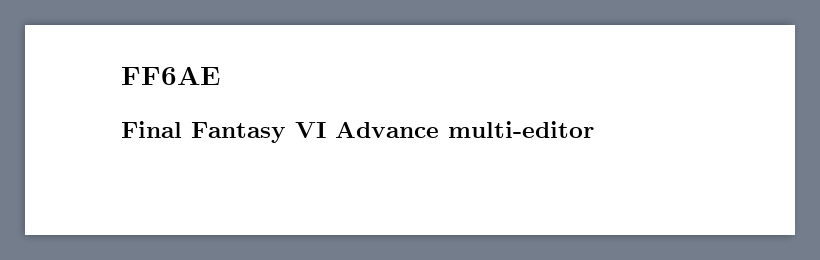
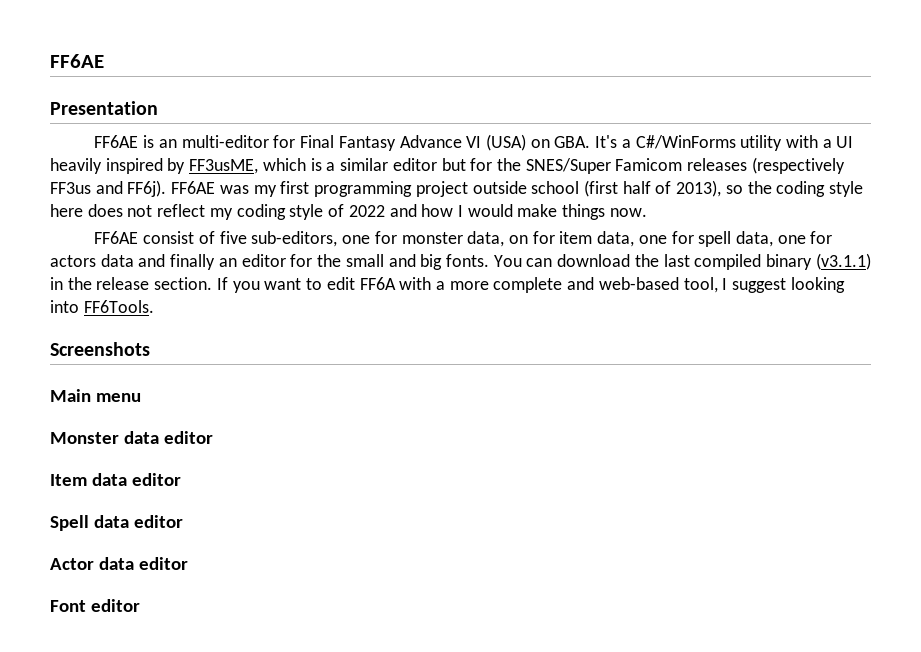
- Final Fantasy VI Advance multi-editor
+ Presentation
+ FF6AE is an multi-editor for Final Fantasy Advance VI (USA) on GBA. It's a C#/WinForms utility with a UI heavily inspired by FF3usME, which is a similar editor but for the SNES/Super Famicom releases (respectively FF3us and FF6j). FF6AE was my first programming project outside school (first half of 2013), so the coding style here does not reflect my coding style of 2022 and how I would make things now.
+ FF6AE consist of five sub-editors, one for monster data, on for item data, one for spell data, one for actors data and finally an editor for the small and big fonts. You can download the last compiled binary (v3.1.1) in the release section. If you want to edit FF6A with a more complete and web-based tool, I suggest looking into FF6Tools.
+ Screenshots
+ Main menu
+ Monster data editor
+ Item data editor
+ Spell data editor
+ Actor data editor
+ Font editor

